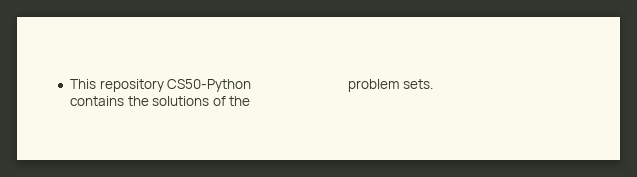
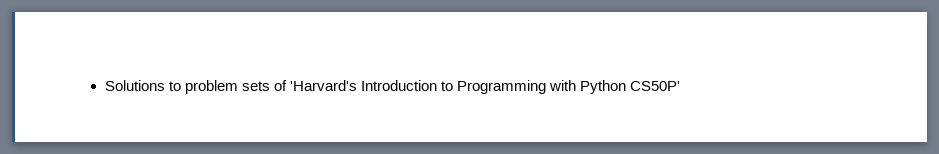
- This repository CS50-Python contains the solutions of the problem sets.
+ Solutions to problem sets of 'Harvard's Introduction to Programming with Python CS50P'

